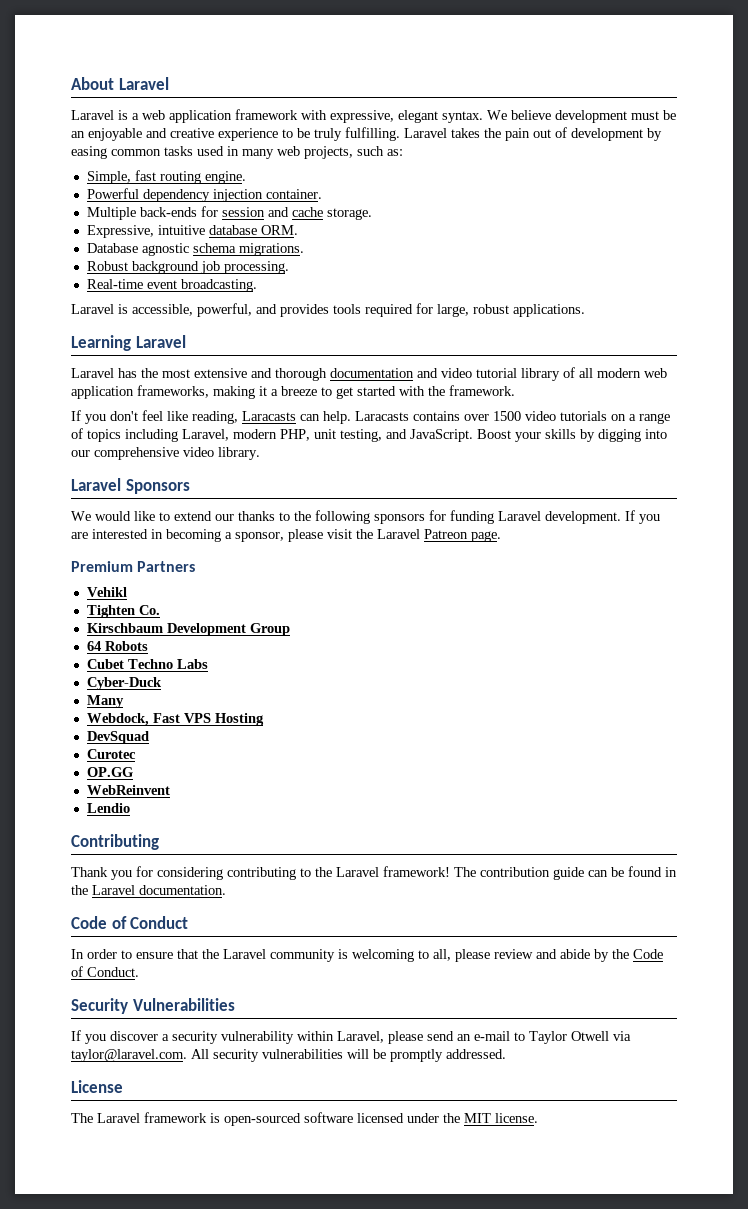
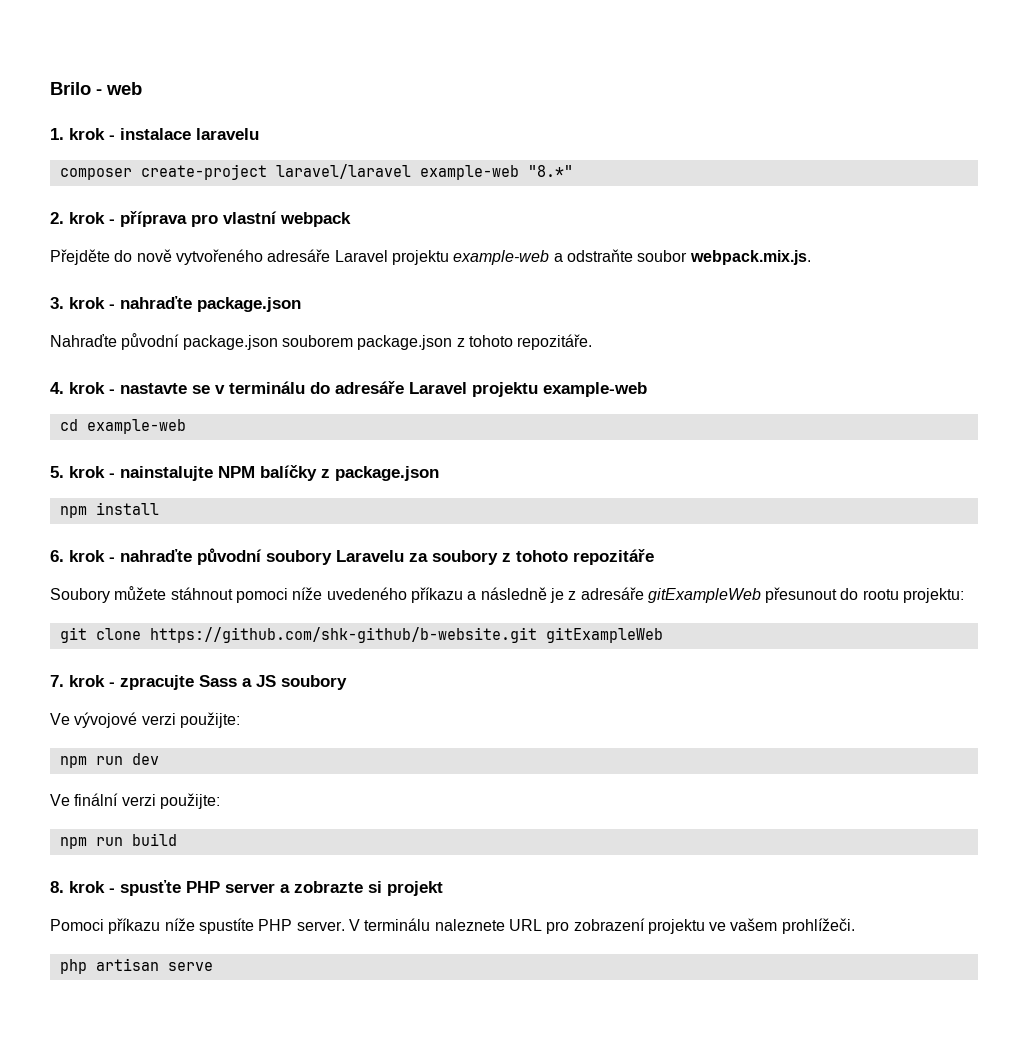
- About Laravel
- Laravel is a web application framework with expressive, elegant syntax. We believe development must be an enjoyable and creative experience to be truly fulfilling. Laravel takes the pain out of development by easing common tasks used in many web projects, such as:
- Simple, fast routing engine.
- Powerful dependency injection container.
- Multiple back-ends for session and cache storage.
- Expressive, intuitive database ORM.
- Database agnostic schema migrations.
- Robust background job processing.
- Real-time event broadcasting.
- Laravel is accessible, powerful, and provides tools required for large, robust applications.
- Learning Laravel
- Laravel has the most extensive and thorough documentation and video tutorial library of all modern web application frameworks, making it a breeze to get started with the framework.
- If you don't feel like reading, Laracasts can help. Laracasts contains over 1500 video tutorials on a range of topics including Laravel, modern PHP, unit testing, and JavaScript. Boost your skills by digging into our comprehensive video library.
- Laravel Sponsors
- We would like to extend our thanks to the following sponsors for funding Laravel development. If you are interested in becoming a sponsor, please visit the Laravel Patreon page.
- Premium Partners
- Vehikl
- Tighten Co.
- Kirschbaum Development Group
- 64 Robots
- Cubet Techno Labs
- Cyber-Duck
- Many
- Webdock, Fast VPS Hosting
- DevSquad
- Curotec
- OP.GG
- WebReinvent
- Lendio
- Contributing
- Thank you for considering contributing to the Laravel framework! The contribution guide can be found in the Laravel documentation.
- Code of Conduct
- In order to ensure that the Laravel community is welcoming to all, please review and abide by the Code of Conduct.
- Security Vulnerabilities
- If you discover a security vulnerability within Laravel, please send an e-mail to Taylor Otwell via taylor@laravel.com. All security vulnerabilities will be promptly addressed.
- License
- The Laravel framework is open-sourced software licensed under the MIT license.
+ Brilo - web
+ 1. krok - instalace laravelu
+ composer create-project laravel/laravel example-web "8.*"
+ 2. krok - příprava pro vlastní webpack
+ Přejděte do nově vytvořeného adresáře Laravel projektu example-web a odstraňte soubor webpack.mix.js.
+ 3. krok - nahraďte package.json
+ Nahraďte původní package.json souborem package.json z tohoto repozitáře.
+ 4. krok - nastavte se v terminálu do adresáře Laravel projektu example-web
+ cd example-web
+ 5. krok - nainstalujte NPM balíčky z package.json
+ npm install
+ 6. krok - nahraďte původní soubory Laravelu za soubory z tohoto repozitáře
+ Soubory můžete stáhnout pomoci níže uvedeného příkazu a následně je z adresáře gitExampleWeb přesunout do rootu projektu:
+ git clone https://github.com/shk-github/b-website.git gitExampleWeb
+ 7. krok - zpracujte Sass a JS soubory
+ Ve vývojové verzi použijte:
+ npm run dev
+ Ve finální verzi použijte:
+ npm run build
+ 8. krok - spusťte PHP server a zobrazte si projekt
+ Pomoci příkazu níže spustíte PHP server. V terminálu naleznete URL pro zobrazení projektu ve vašem prohlížeči.
+ php artisan serve

